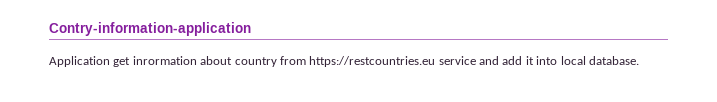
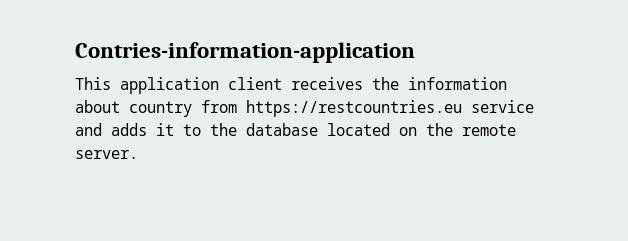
- Contry-information-application
- Application get inrormation about country from https://restcountries.eu service and add it into local database.
+ Contries-information-application
+ This application client receives the information about country from https://restcountries.eu service and adds it to the database located on the remote server.

